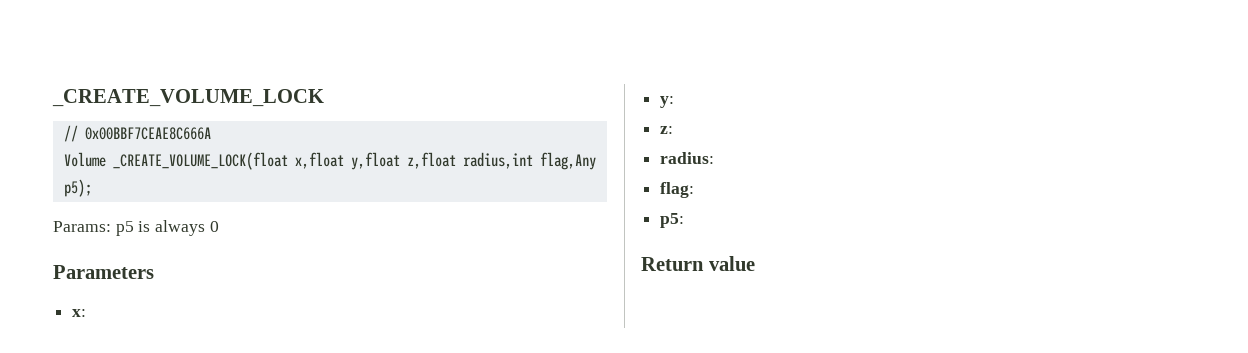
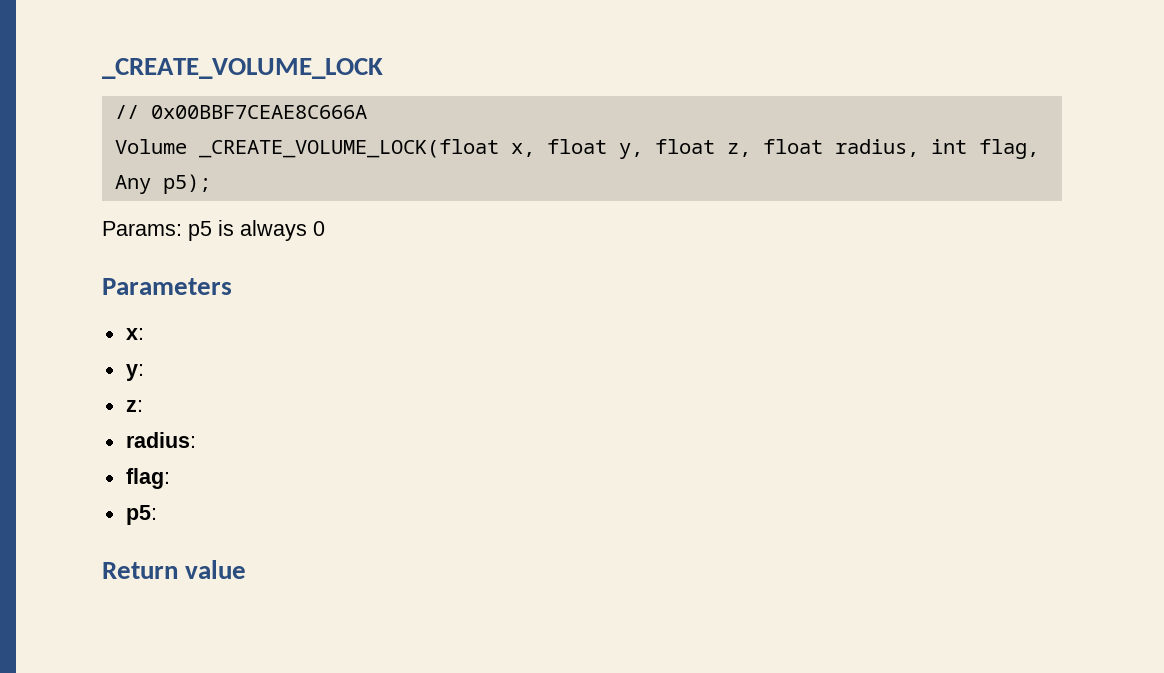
- Volume _CREATE_VOLUME_LOCK(float x,float y,float z,float radius,int flag,Any p5);
+ Volume _CREATE_VOLUME_LOCK(float x, float y, float z, float radius, int flag, Any p5);

